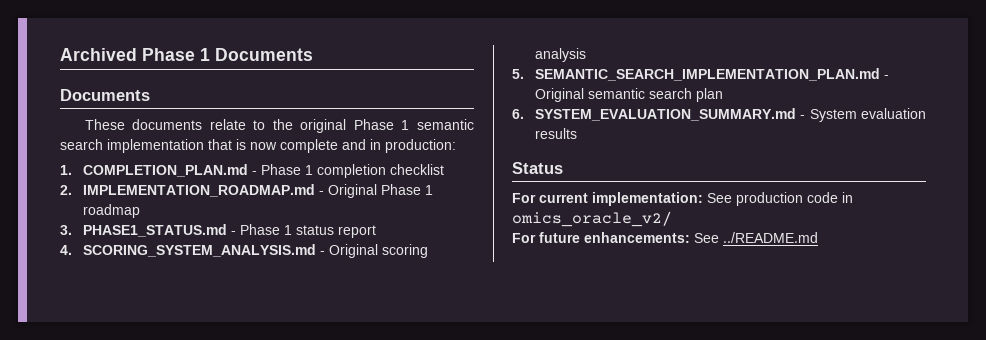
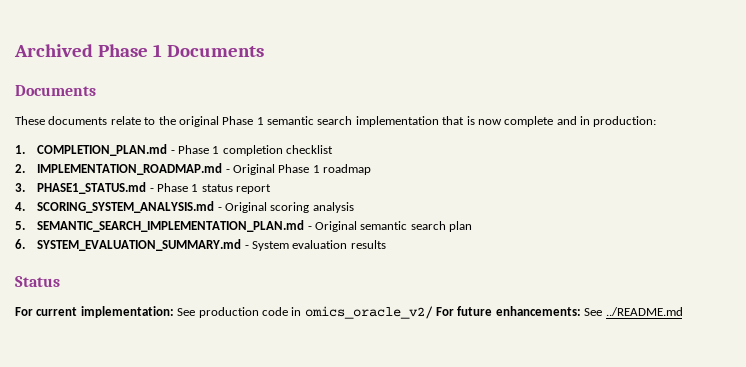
- For current implementation: See production code in omics_oracle_v2/
- For future enhancements: See ../README.md
+ For current implementation: See production code in omics_oracle_v2/ For future enhancements: See ../README.md

